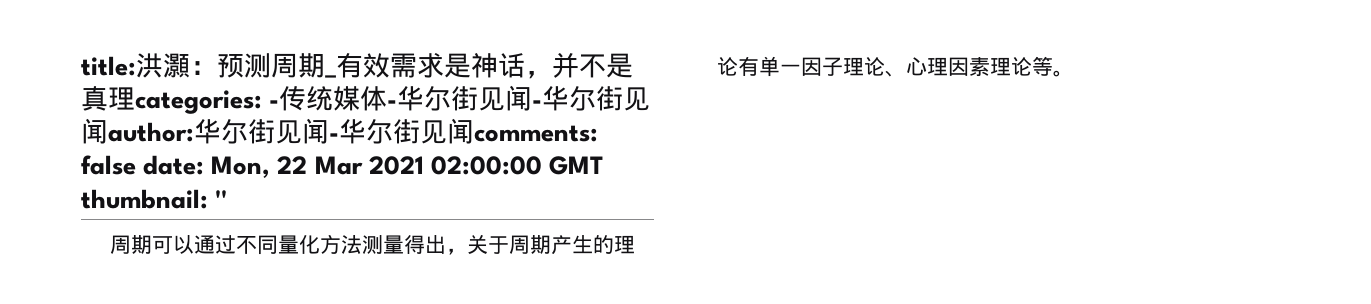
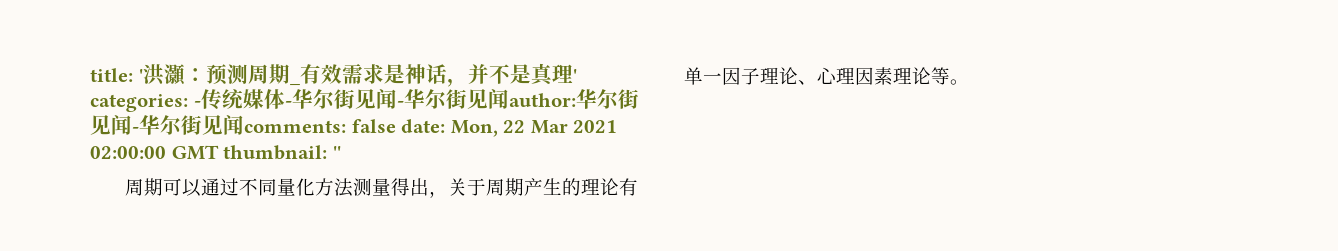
- title:洪灝：预测周期_有效需求是神话，并不是真理categories: -传统媒体-华尔街见闻-华尔街见闻author:华尔街见闻-华尔街见闻comments: false date: Mon, 22 Mar 2021 02:00:00 GMT thumbnail: ''
+ title: '洪灝：预测周期_有效需求是神话，并不是真理' categories: -传统媒体-华尔街见闻-华尔街见闻author:华尔街见闻-华尔街见闻comments: false date: Mon, 22 Mar 2021 02:00:00 GMT thumbnail: ''

